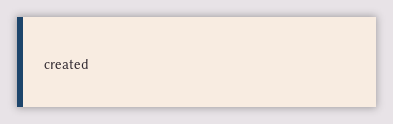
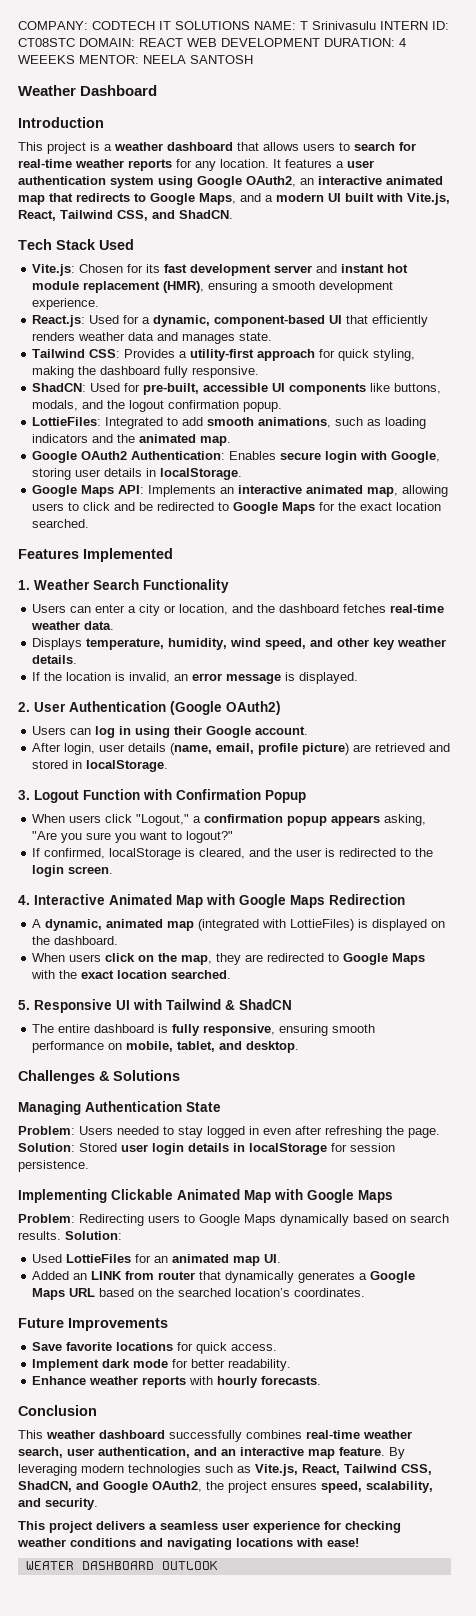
- created
+ COMPANY: CODTECH IT SOLUTIONS NAME: T Srinivasulu INTERN ID: CT08STC DOMAIN: REACT WEB DEVELOPMENT DURATION: 4 WEEEKS MENTOR: NEELA SANTOSH
+ Weather Dashboard
+ Introduction
+ This project is a weather dashboard that allows users to search for real-time weather reports for any location. It features a user authentication system using Google OAuth2, an interactive animated map that redirects to Google Maps, and a modern UI built with Vite.js, React, Tailwind CSS, and ShadCN.
+ Tech Stack Used
+ Vite.js: Chosen for its fast development server and instant hot module replacement (HMR), ensuring a smooth development experience.
+ React.js: Used for a dynamic, component-based UI that efficiently renders weather data and manages state.
+ Tailwind CSS: Provides a utility-first approach for quick styling, making the dashboard fully responsive.
+ ShadCN: Used for pre-built, accessible UI components like buttons, modals, and the logout confirmation popup.
+ LottieFiles: Integrated to add smooth animations, such as loading indicators and the animated map.
+ Google OAuth2 Authentication: Enables secure login with Google, storing user details in localStorage.
+ Google Maps API: Implements an interactive animated map, allowing users to click and be redirected to Google Maps for the exact location searched.
+ Features Implemented
+ 1. Weather Search Functionality
+ Users can enter a city or location, and the dashboard fetches real-time weather data.
+ Displays temperature, humidity, wind speed, and other key weather details.
+ If the location is invalid, an error message is displayed.
+ 2. User Authentication (Google OAuth2)
+ Users can log in using their Google account.
+ After login, user details (name, email, profile picture) are retrieved and stored in localStorage.
+ 3. Logout Function with Confirmation Popup
+ When users click "Logout," a confirmation popup appears asking, "Are you sure you want to logout?"
+ If confirmed, localStorage is cleared, and the user is redirected to the login screen.
+ 4. Interactive Animated Map with Google Maps Redirection
+ A dynamic, animated map (integrated with LottieFiles) is displayed on the dashboard.
+ When users click on the map, they are redirected to Google Maps with the exact location searched.
+ 5. Responsive UI with Tailwind & ShadCN
+ The entire dashboard is fully responsive, ensuring smooth performance on mobile, tablet, and desktop.
+ Challenges & Solutions
+ Managing Authentication State
+ Problem: Users needed to stay logged in even after refreshing the page. Solution: Stored user login details in localStorage for session persistence.
+ Implementing Clickable Animated Map with Google Maps
+ Problem: Redirecting users to Google Maps dynamically based on search results. Solution:
+ Used LottieFiles for an animated map UI.
+ Added an LINK from router that dynamically generates a Google Maps URL based on the searched location’s coordinates.
+ Future Improvements
+ Save favorite locations for quick access.
+ Implement dark mode for better readability.
+ Enhance weather reports with hourly forecasts.
+ Conclusion
+ This weather dashboard successfully combines real-time weather search, user authentication, and an interactive map feature. By leveraging modern technologies such as Vite.js, React, Tailwind CSS, ShadCN, and Google OAuth2, the project ensures speed, scalability, and security.
+ This project delivers a seamless user experience for checking weather conditions and navigating locations with ease!
+ WEATER DASHBOARD OUTLOOK

